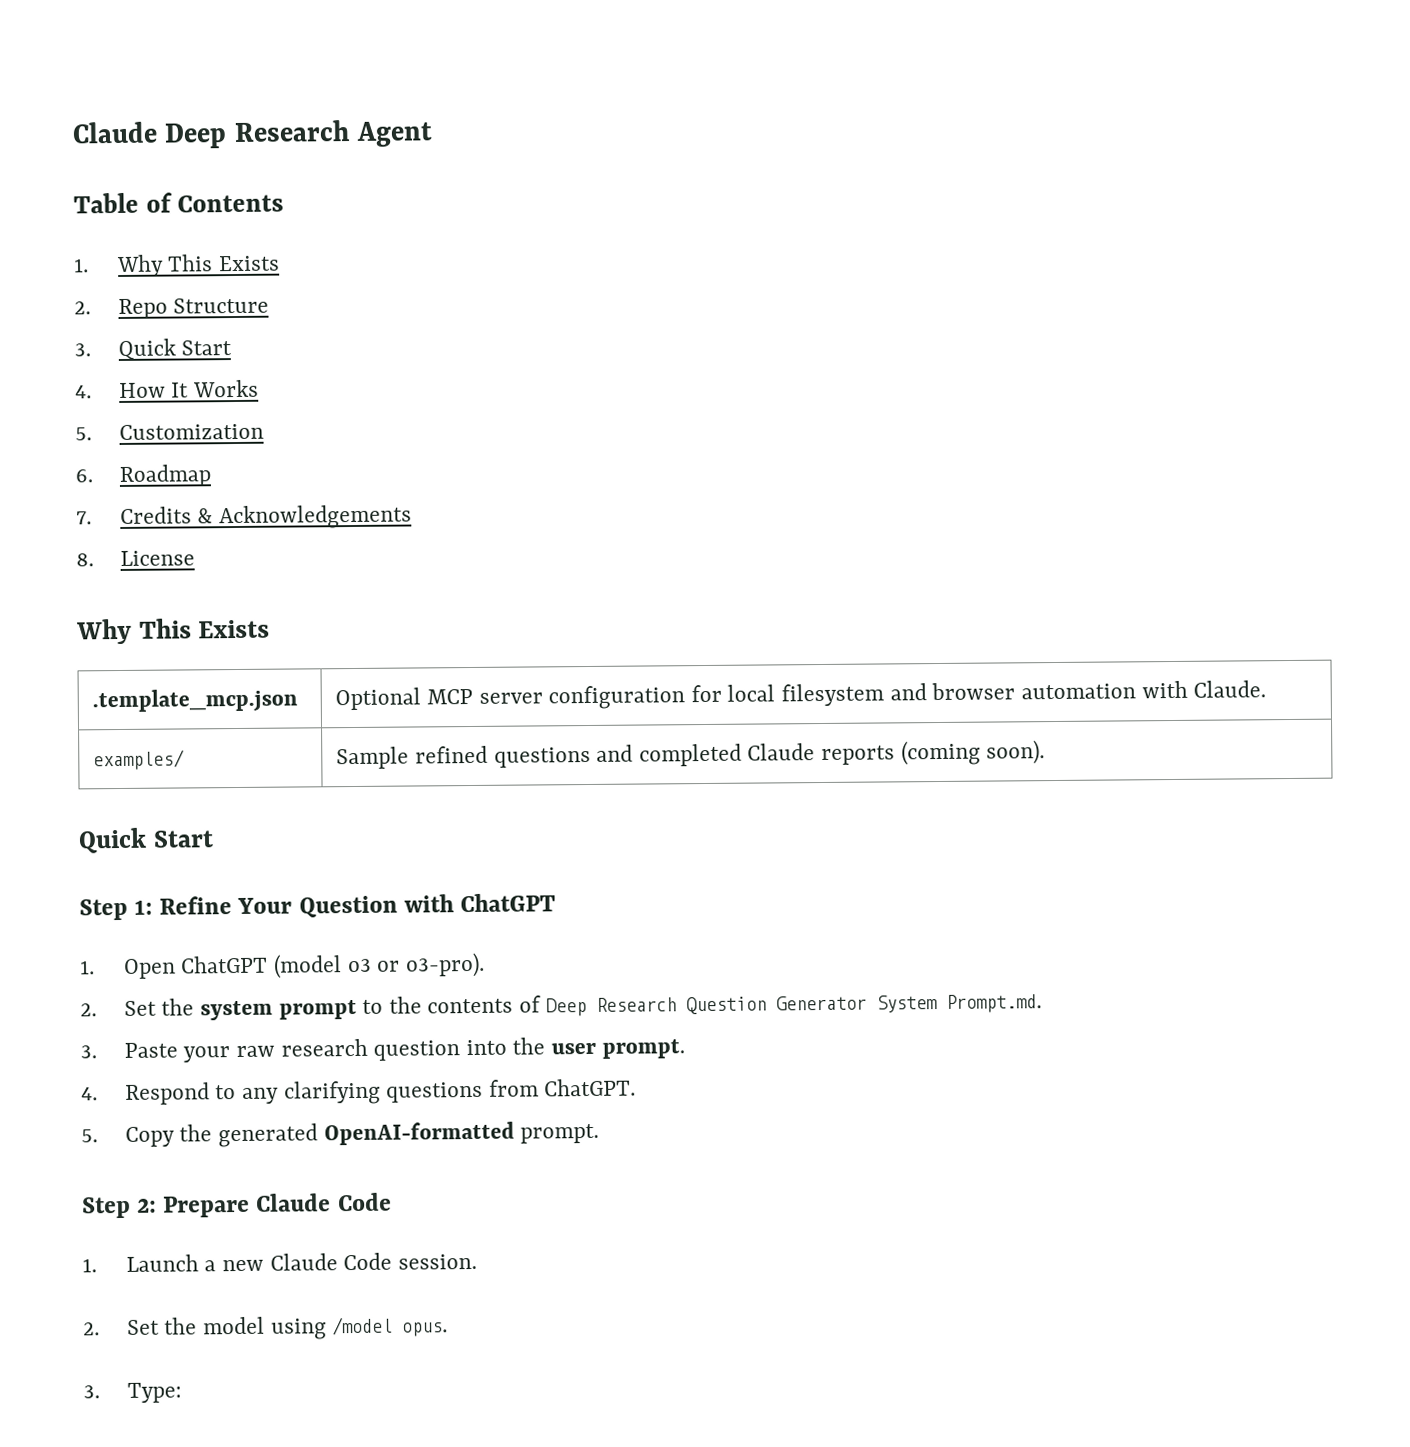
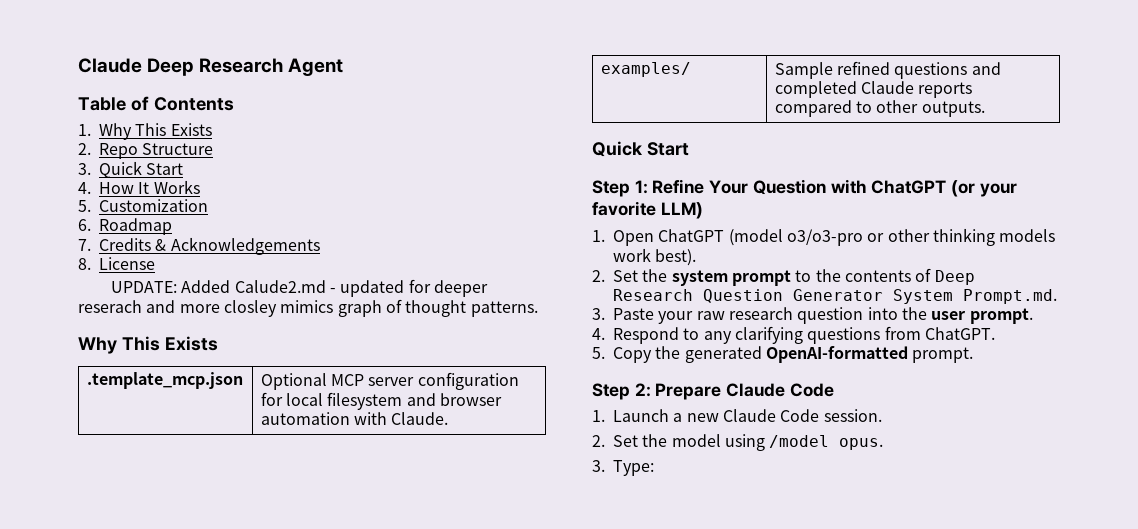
+ UPDATE: Added Calude2.md - updated for deeper reserach and more closley mimics graph of thought patterns.
- examples/ | Sample refined questions and completed Claude reports (coming soon).
+ examples/ | Sample refined questions and completed Claude reports compared to other outputs.
- Step 1: Refine Your Question with ChatGPT
+ Step 1: Refine Your Question with ChatGPT (or your favorite LLM)
- 1. Open ChatGPT (model o3 or o3-pro).
+ 1. Open ChatGPT (model o3/o3-pro or other thinking models work best).

